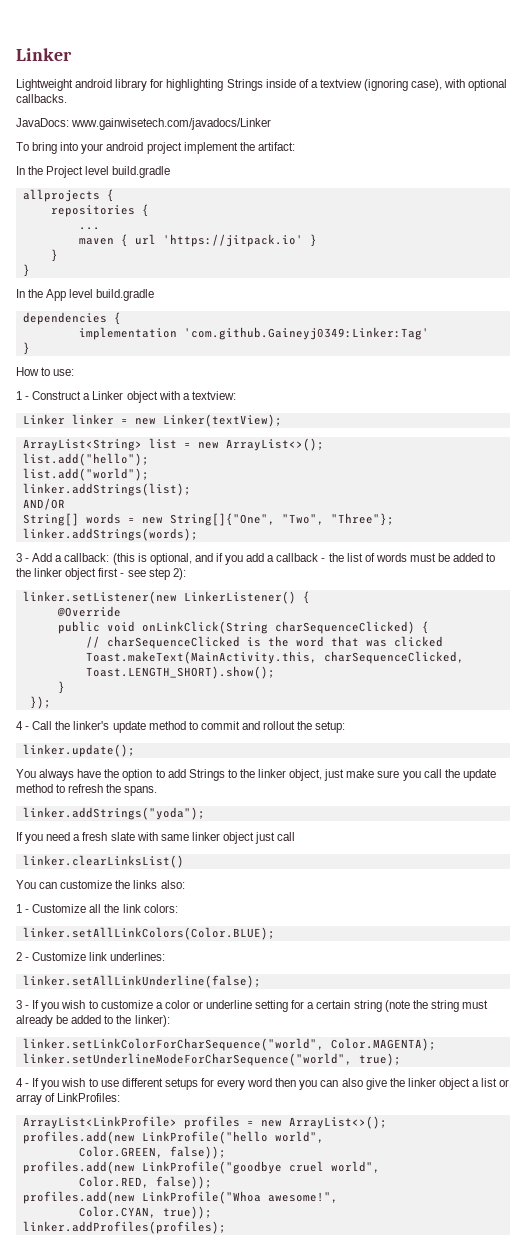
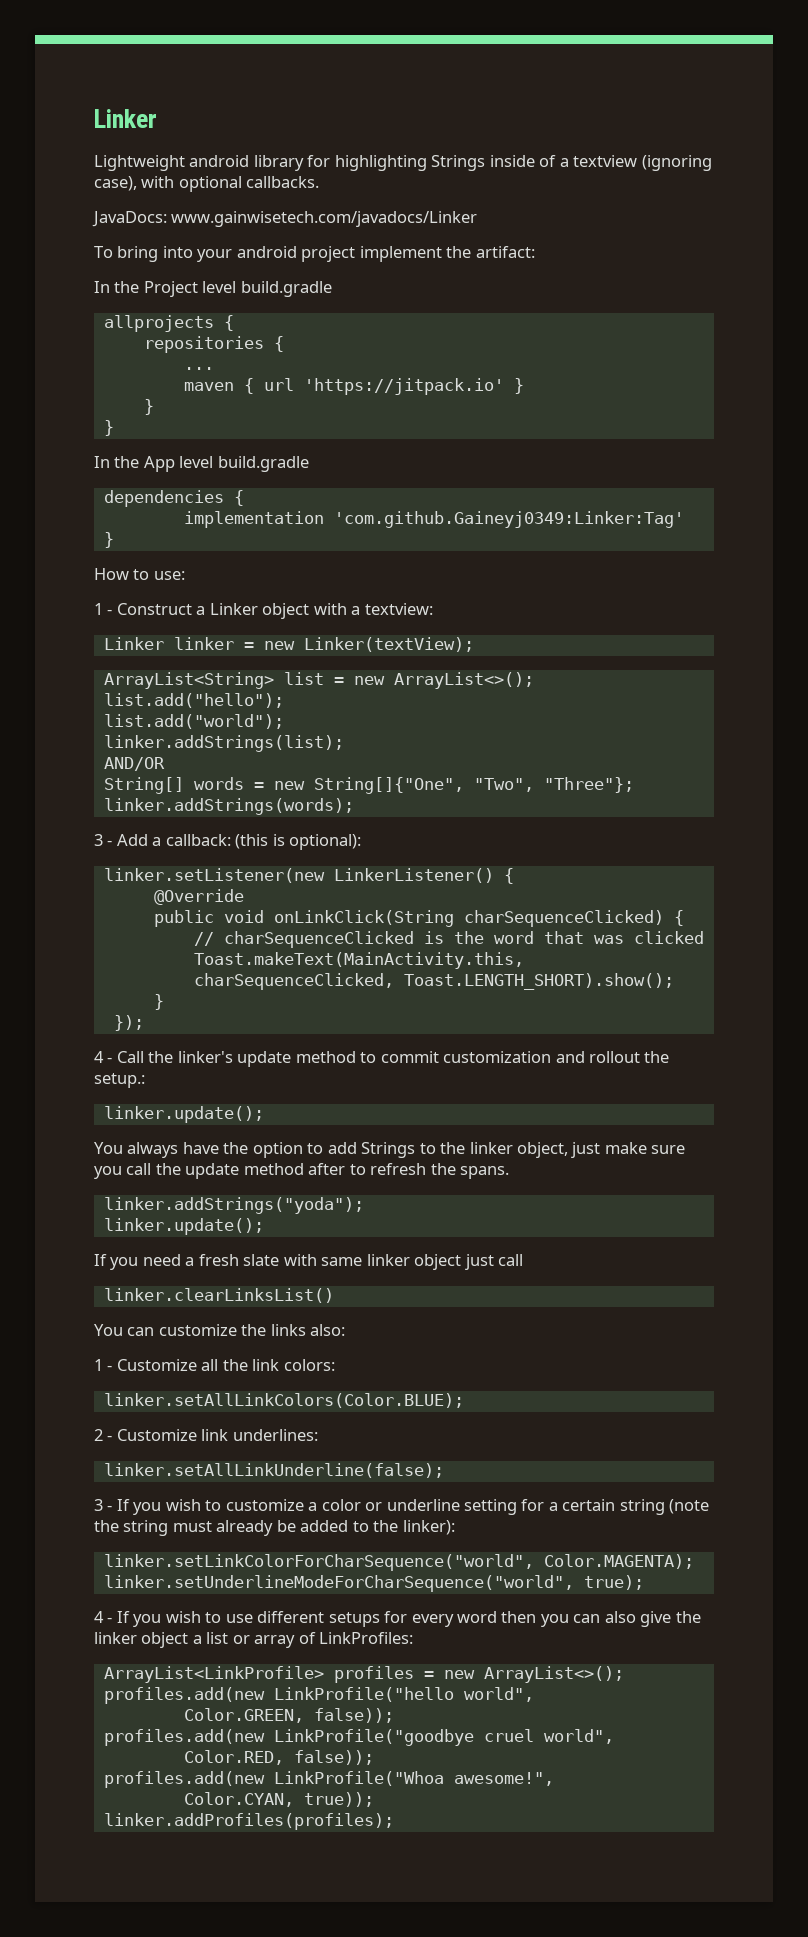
- 3 - Add a callback: (this is optional, and if you add a callback - the list of words must be added to the linker object first - see step 2):
+ 3 - Add a callback: (this is optional):
- 4 - Call the linker's update method to commit and rollout the setup:
+ 4 - Call the linker's update method to commit customization and rollout the setup.:
- You always have the option to add Strings to the linker object, just make sure you call the update method to refresh the spans.
+ You always have the option to add Strings to the linker object, just make sure you call the update method after to refresh the spans.
  linker.addStrings("yoda");
+ linker.update();

